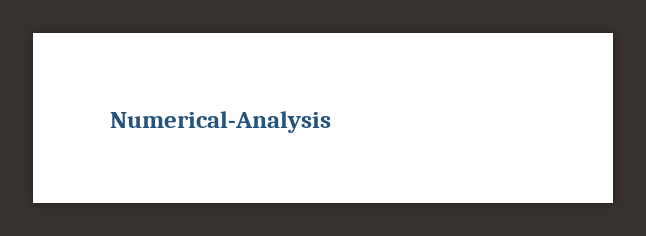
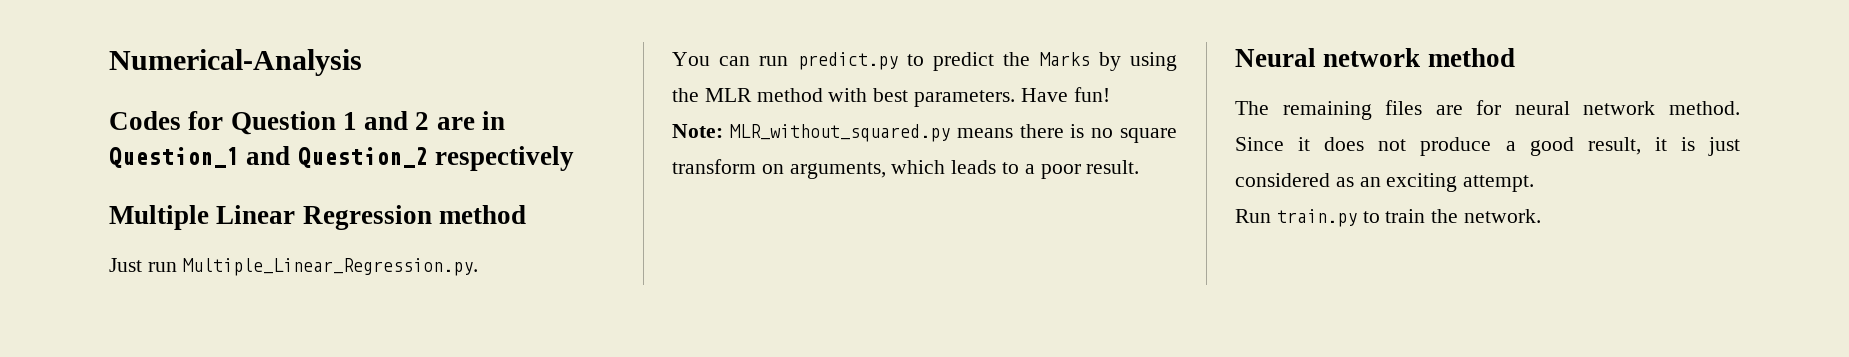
+ Codes for Question 1 and 2 are in Question_1 and Question_2 respectively
+ Multiple Linear Regression method
+ Just run Multiple_Linear_Regression.py.
+ You can run predict.py to predict the Marks by using the MLR method with best parameters. Have fun!
+ Note: MLR_without_squared.py means there is no square transform on arguments, which leads to a poor result.
+ Neural network method
+ The remaining files are for neural network method. Since it does not produce a good result, it is just considered as an exciting attempt.
+ Run train.py to train the network.

